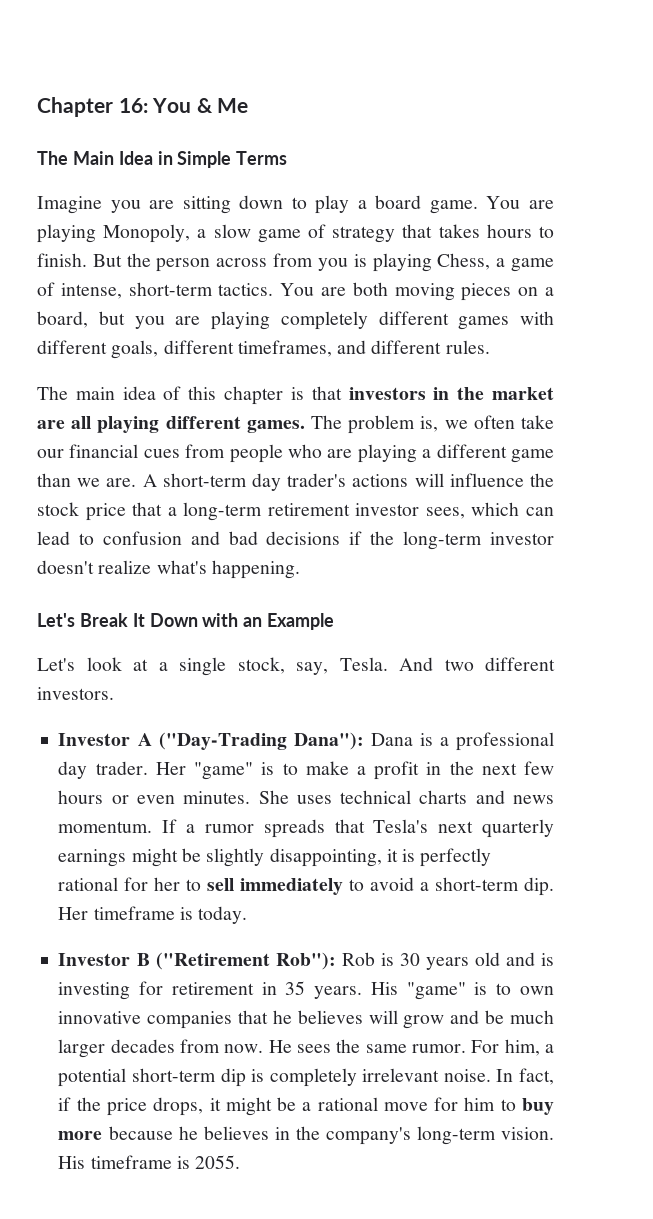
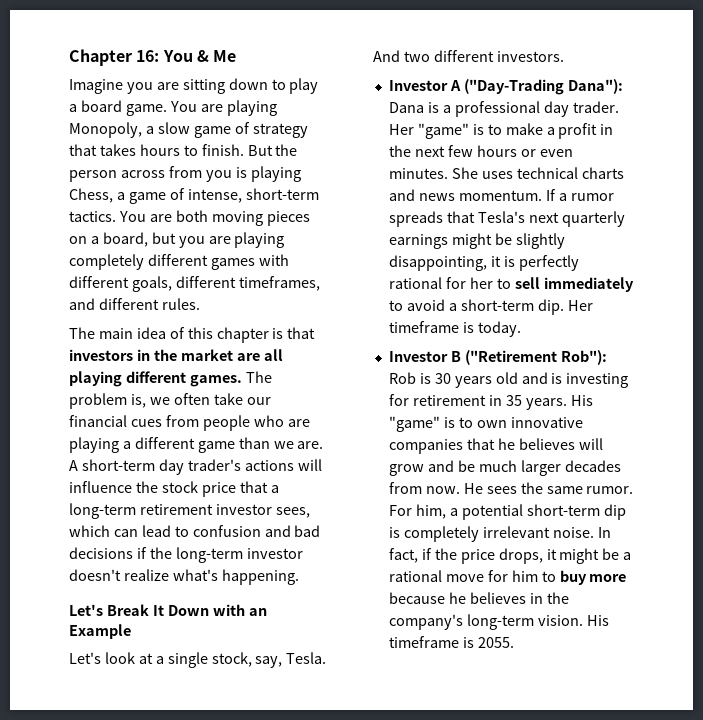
- The Main Idea in Simple Terms

